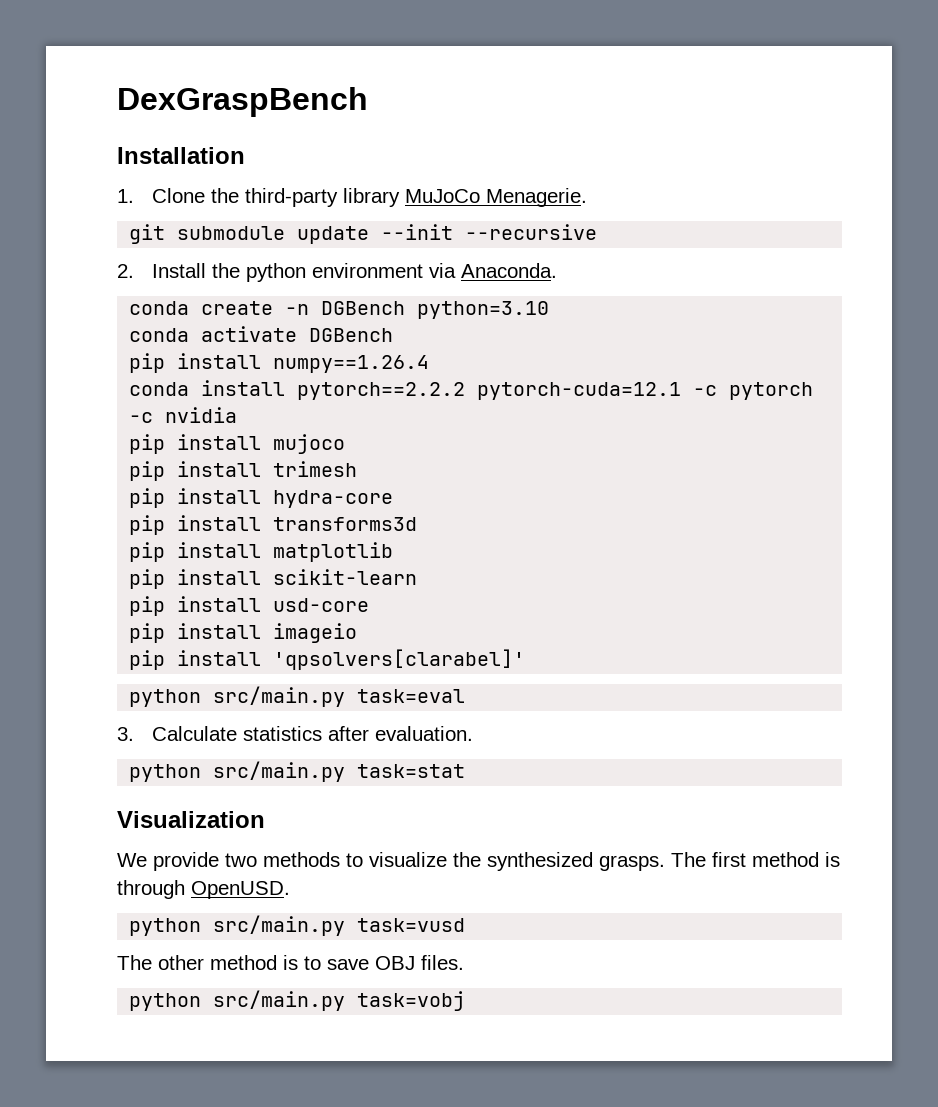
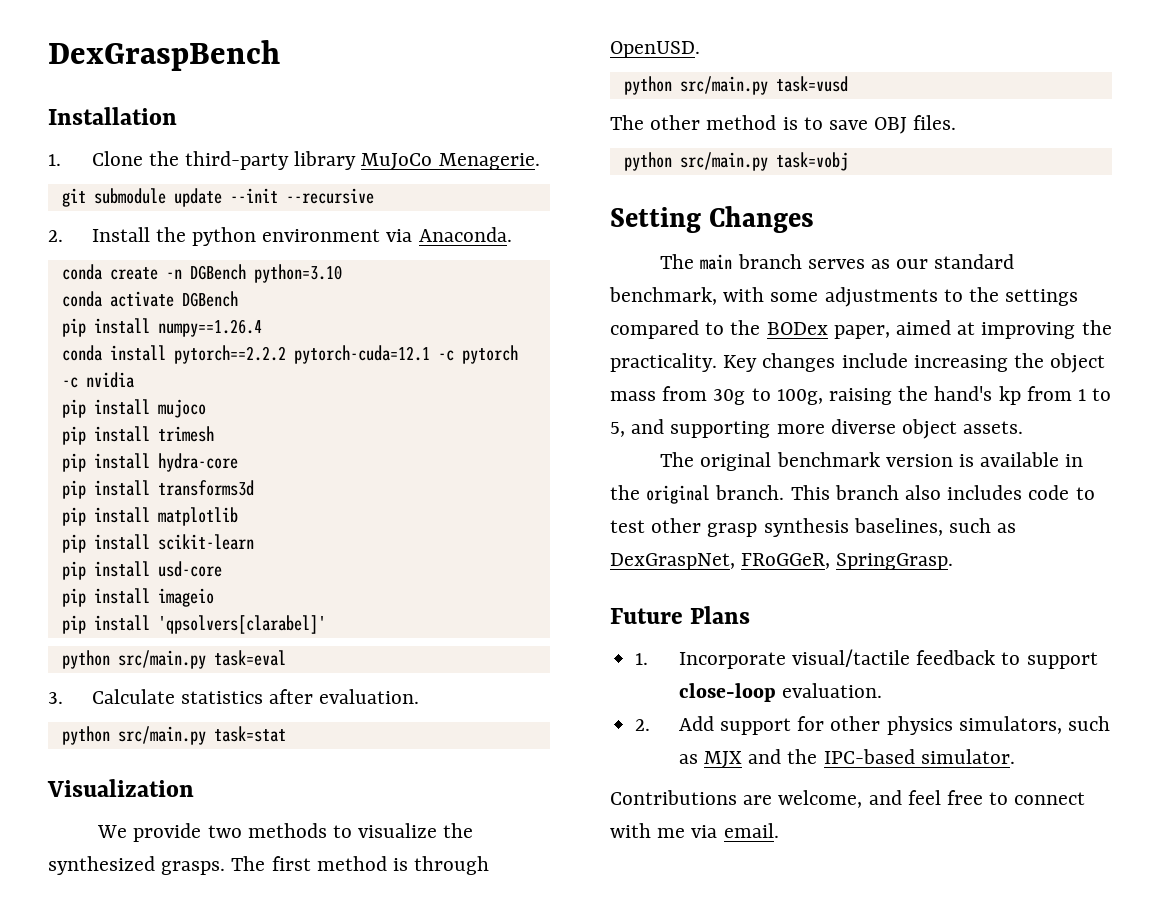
+ Setting Changes
+ The main branch serves as our standard benchmark, with some adjustments to the settings compared to the BODex paper, aimed at improving the practicality. Key changes include increasing the object mass from 30g to 100g, raising the hand's kp from 1 to 5, and supporting more diverse object assets.
+ The original benchmark version is available in the original branch. This branch also includes code to test other grasp synthesis baselines, such as DexGraspNet, FRoGGeR, SpringGrasp.
+ Future Plans
+ 1. Incorporate visual/tactile feedback to support close-loop evaluation.
+ 2. Add support for other physics simulators, such as MJX and the IPC-based simulator.
+ Contributions are welcome, and feel free to connect with me via email.

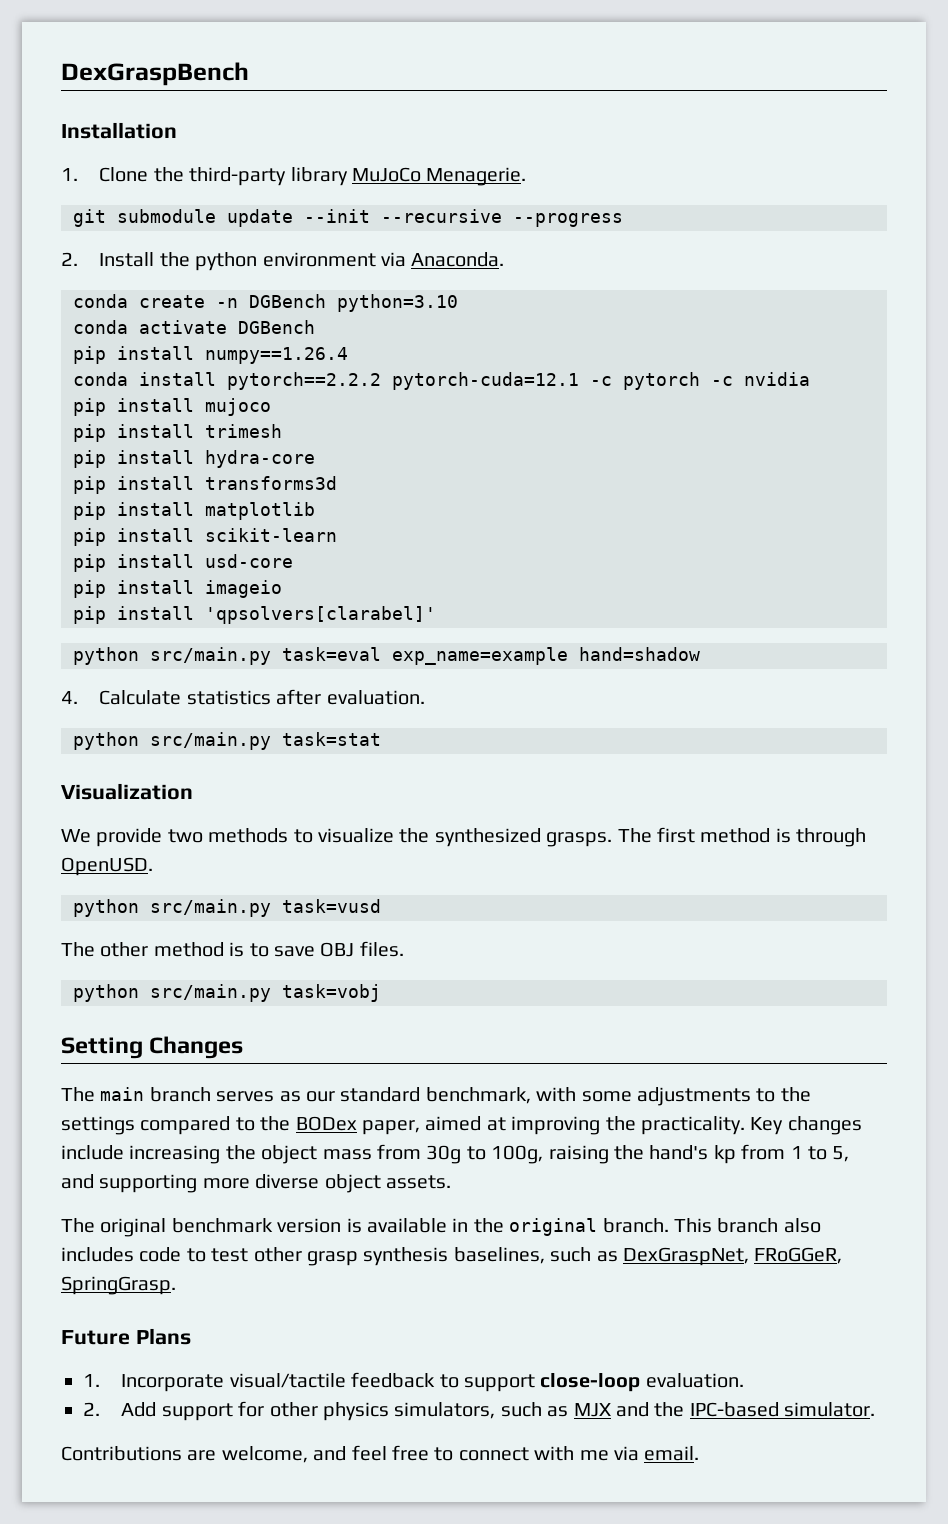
- git submodule update --init --recursive
+ git submodule update --init --recursive --progress
- python src/main.py task=eval
- 3. Calculate statistics after evaluation.
+ python src/main.py task=eval exp_name=example hand=shadow
+ 4. Calculate statistics after evaluation.

